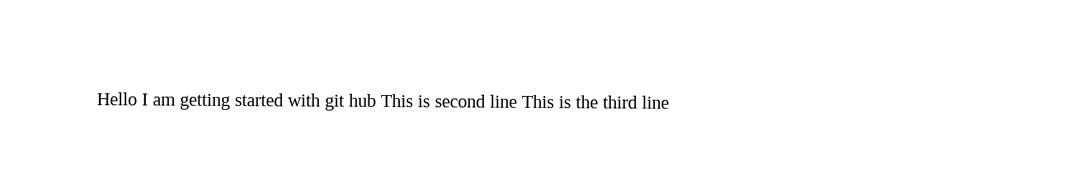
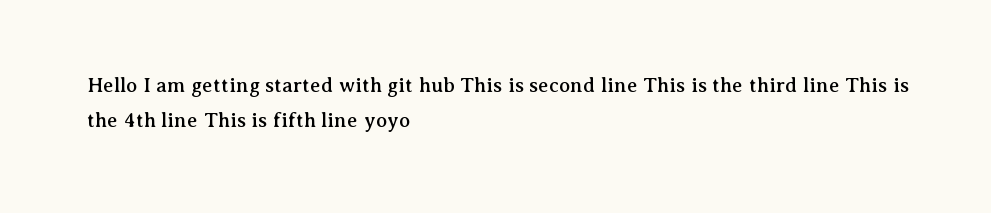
- Hello I am getting started with git hub This is second line This is the third line
+ Hello I am getting started with git hub This is second line This is the third line This is the 4th line This is fifth line yoyo

